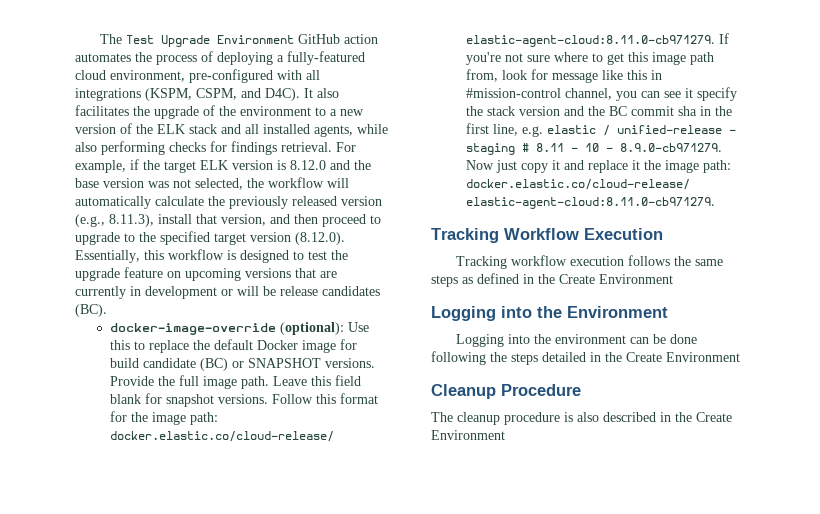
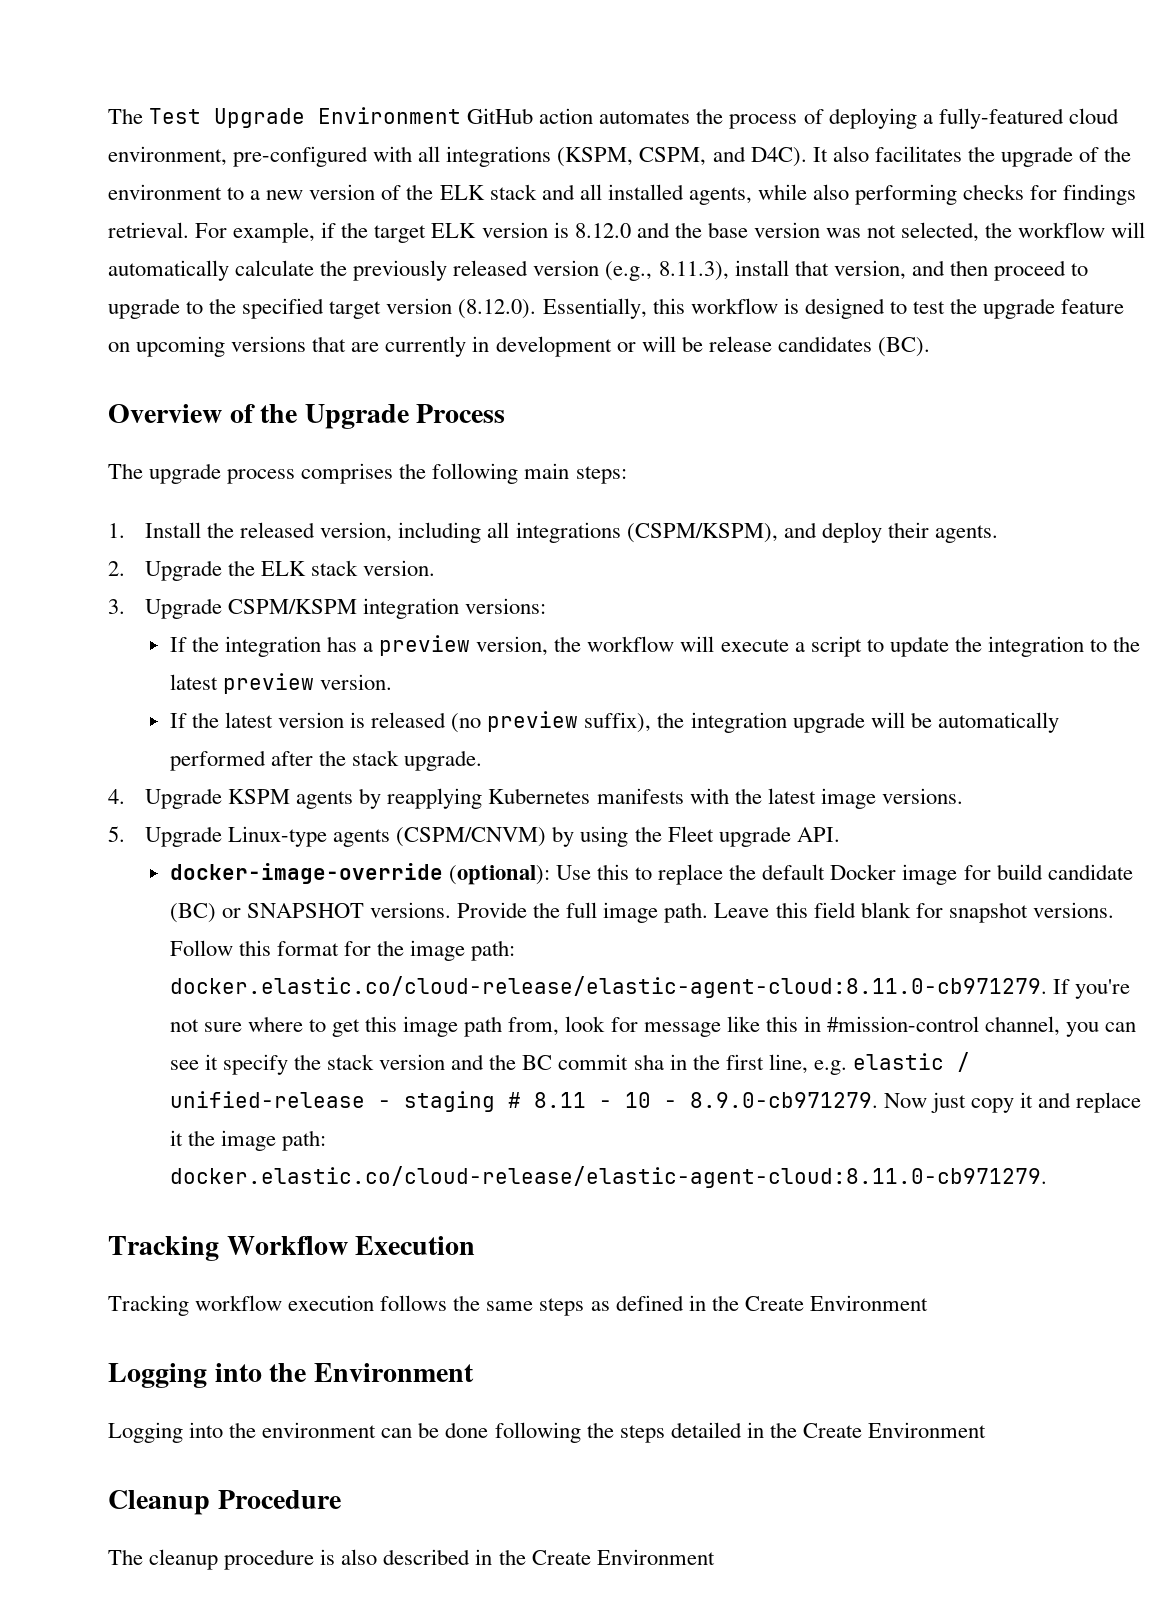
+ Overview of the Upgrade Process
+ The upgrade process comprises the following main steps:
+ 1. Install the released version, including all integrations (CSPM/KSPM), and deploy their agents.
+ 2. Upgrade the ELK stack version.
+ 3. Upgrade CSPM/KSPM integration versions:
+ If the integration has a preview version, the workflow will execute a script to update the integration to the latest preview version.
+ If the latest version is released (no preview suffix), the integration upgrade will be automatically performed after the stack upgrade.
+ 4. Upgrade KSPM agents by reapplying Kubernetes manifests with the latest image versions.
+ 5. Upgrade Linux-type agents (CSPM/CNVM) by using the Fleet upgrade API.

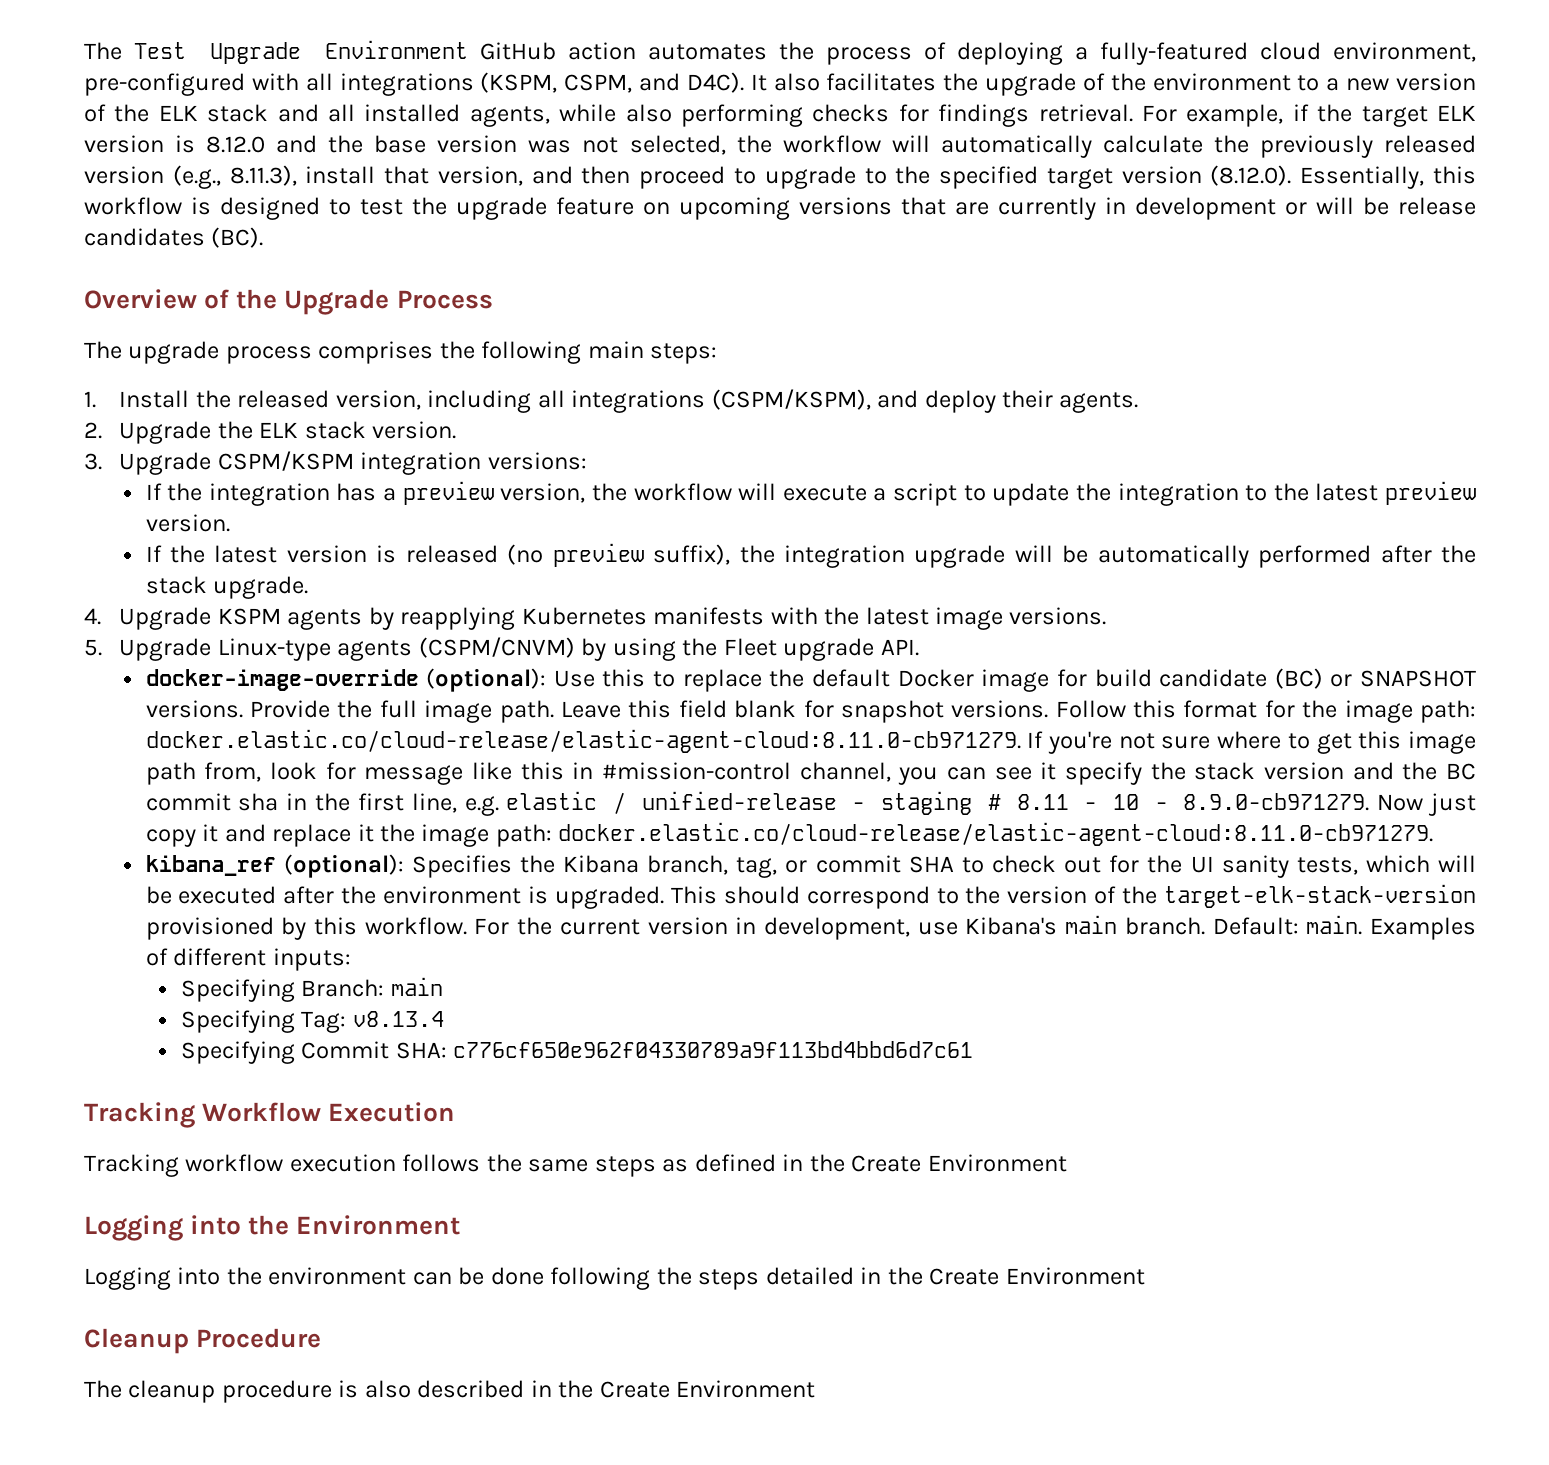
+ kibana_ref (optional): Specifies the Kibana branch, tag, or commit SHA to check out for the UI sanity tests, which will be executed after the environment is upgraded. This should correspond to the version of the target-elk-stack-version provisioned by this workflow. For the current version in development, use Kibana's main branch. Default: main. Examples of different inputs:
+ Specifying Branch: main
+ Specifying Tag: v8.13.4
+ Specifying Commit SHA: c776cf650e962f04330789a9f113bd4bbd6d7c61

